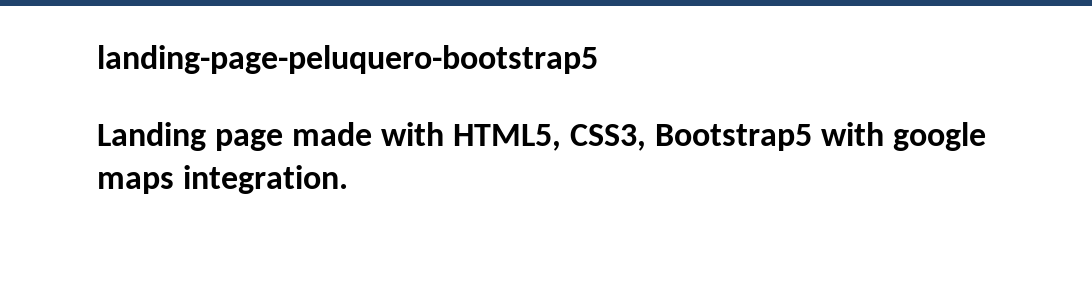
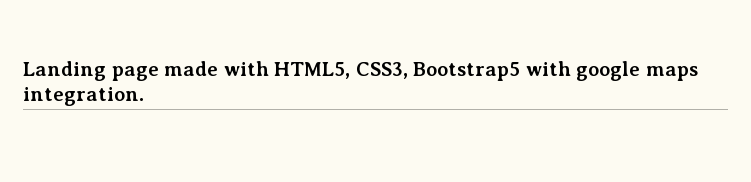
- landing-page-peluquero-bootstrap5

